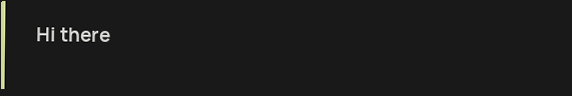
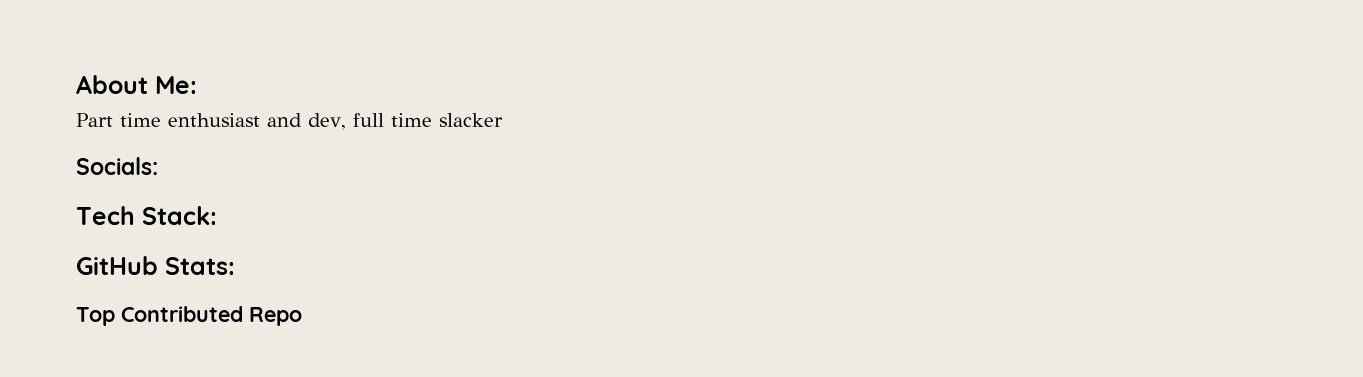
- Hi there
+ About Me:
+ Part time enthusiast and dev, full time slacker
+ Socials:
+ Tech Stack:
+ GitHub Stats:
+ Top Contributed Repo

